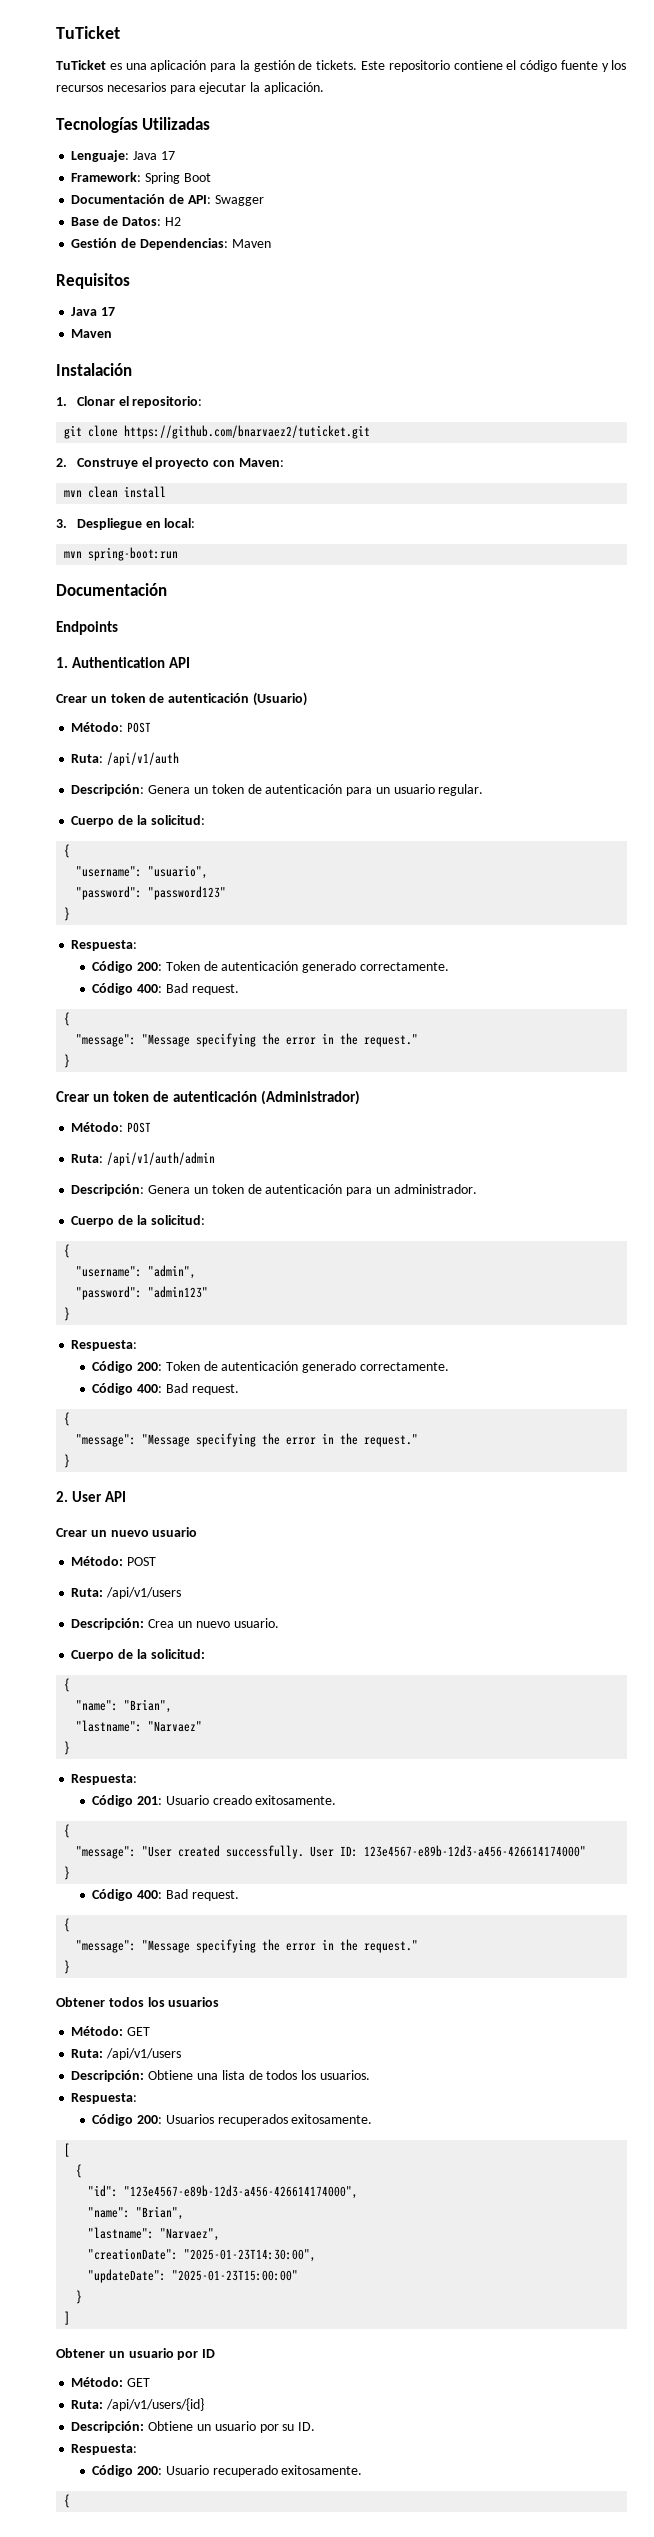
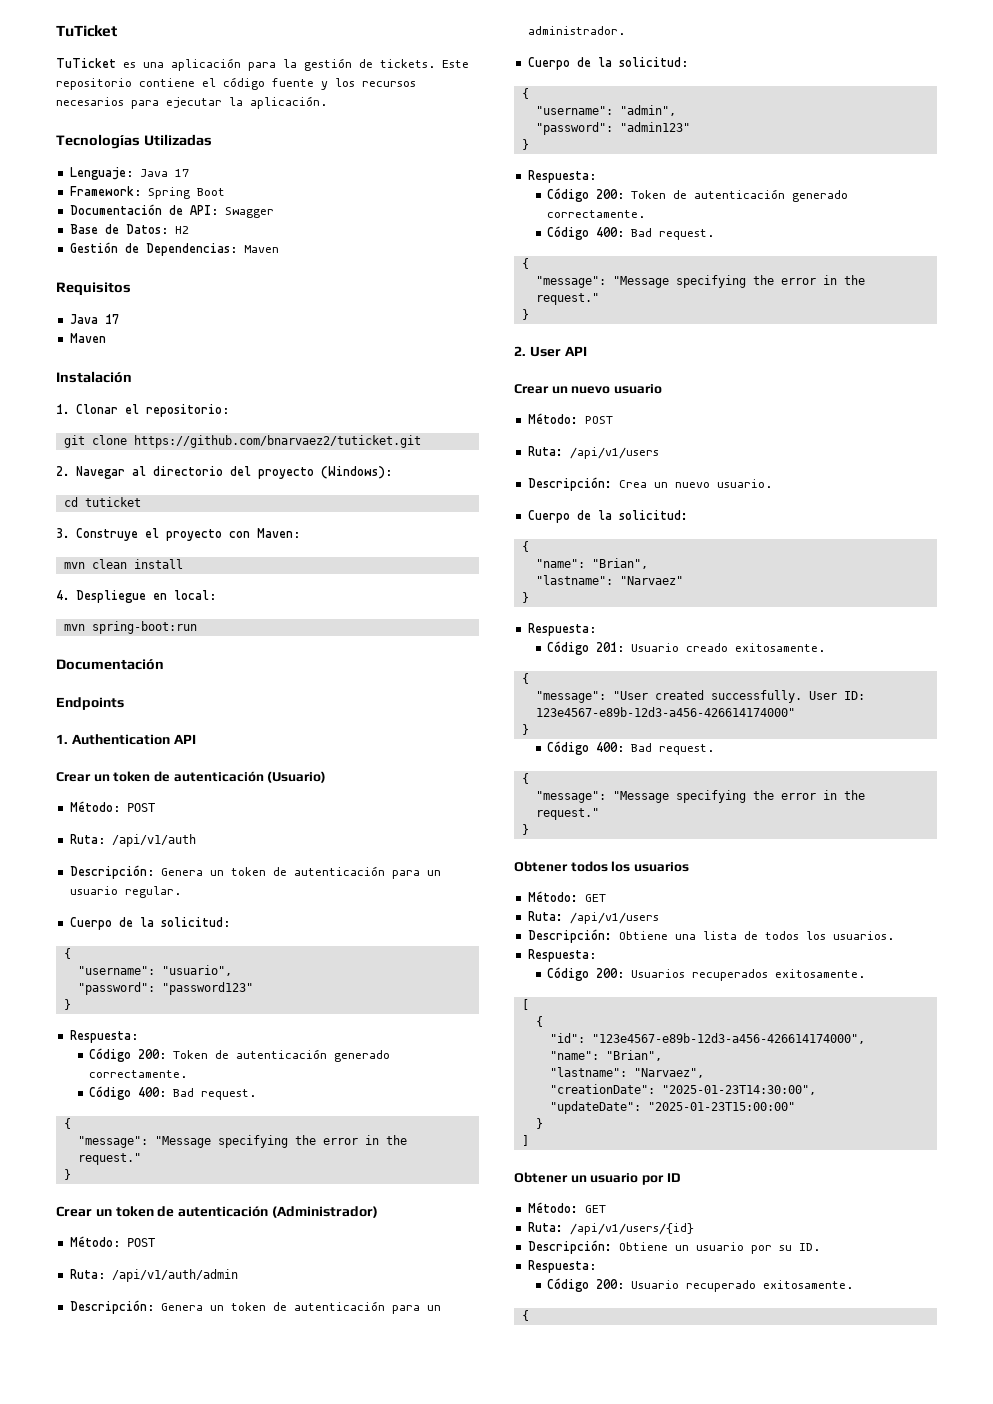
- 2. Construye el proyecto con Maven:
+ 2. Navegar al directorio del proyecto (Windows):
+ cd tuticket
+ 3. Construye el proyecto con Maven:
- 3. Despliegue en local:
+ 4. Despliegue en local:

